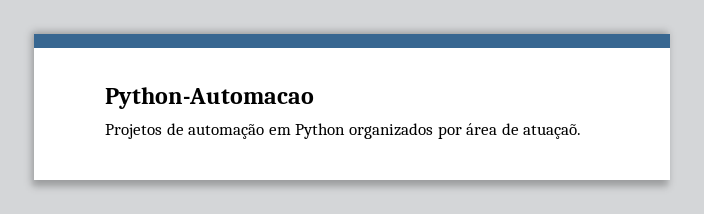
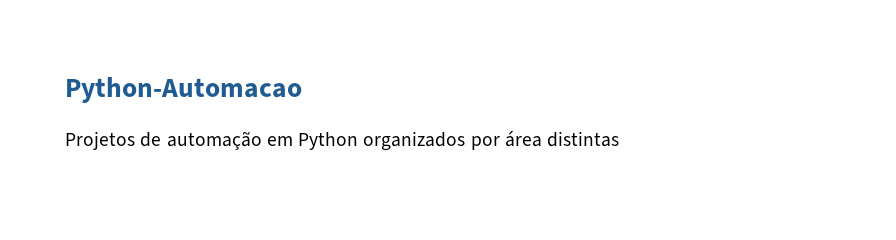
- Projetos de automação em Python organizados por área de atuaçaõ.
+ Projetos de automação em Python organizados por área distintas

